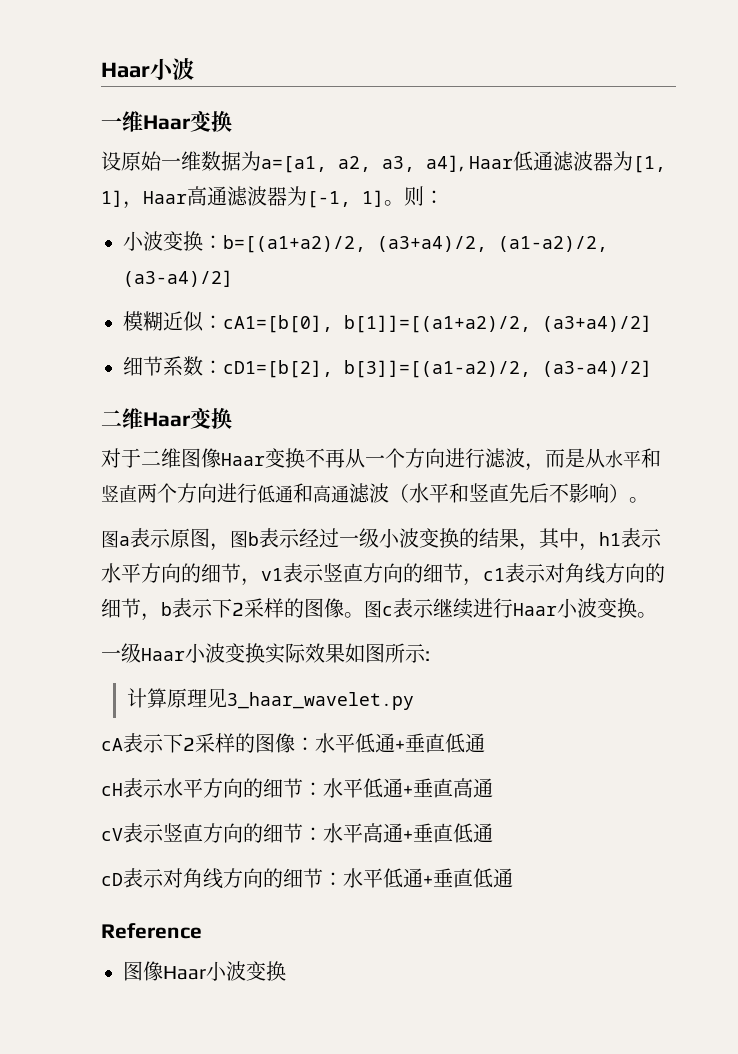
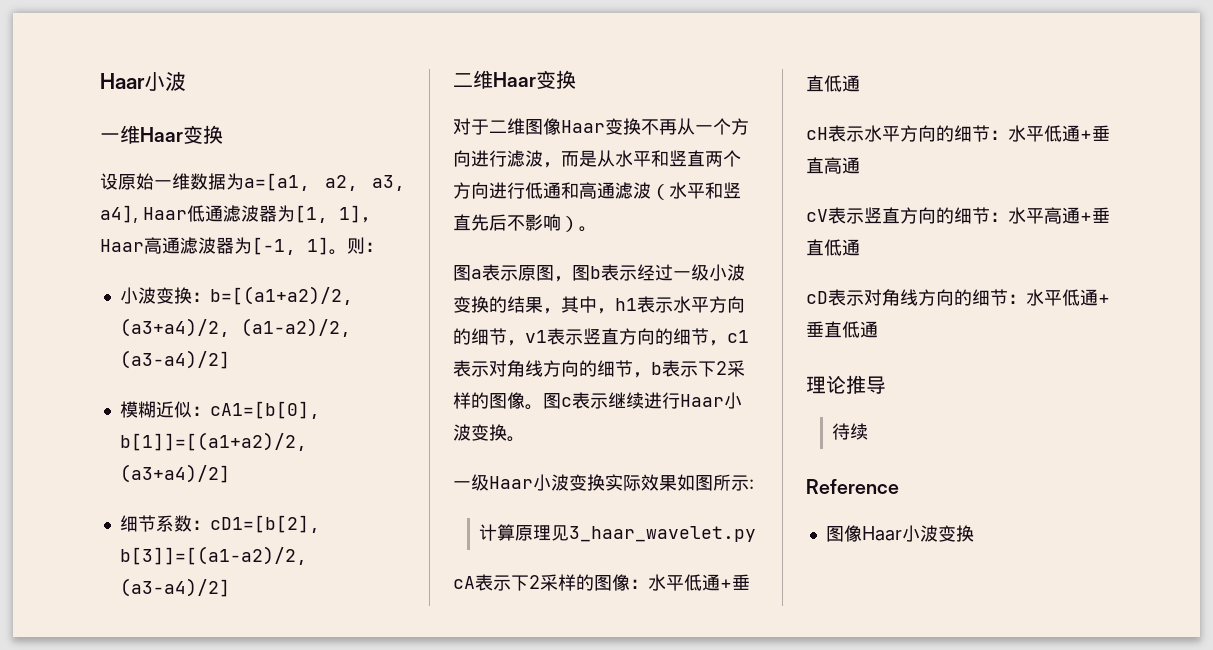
+ 理论推导
+ 待续

